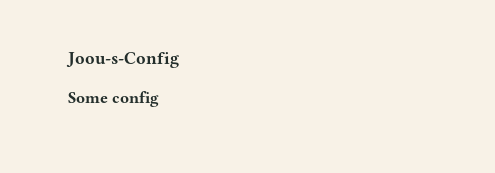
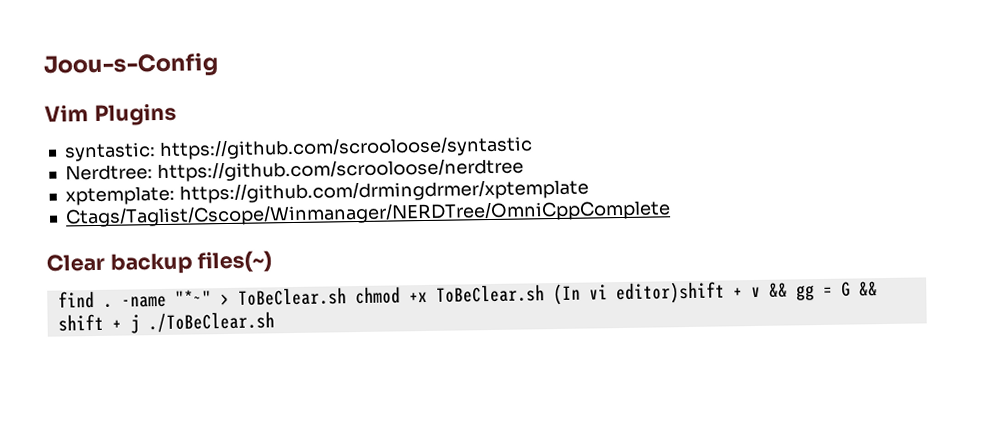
- Some config
+ Vim Plugins
+ syntastic: https://github.com/scrooloose/syntastic
+ Nerdtree: https://github.com/scrooloose/nerdtree
+ xptemplate: https://github.com/drmingdrmer/xptemplate
+ Ctags/Taglist/Cscope/Winmanager/NERDTree/OmniCppComplete
+ Clear backup files(~)
+ find . -name "*~" > ToBeClear.sh chmod +x ToBeClear.sh (In vi editor)shift + v && gg = G && shift + j ./ToBeClear.sh

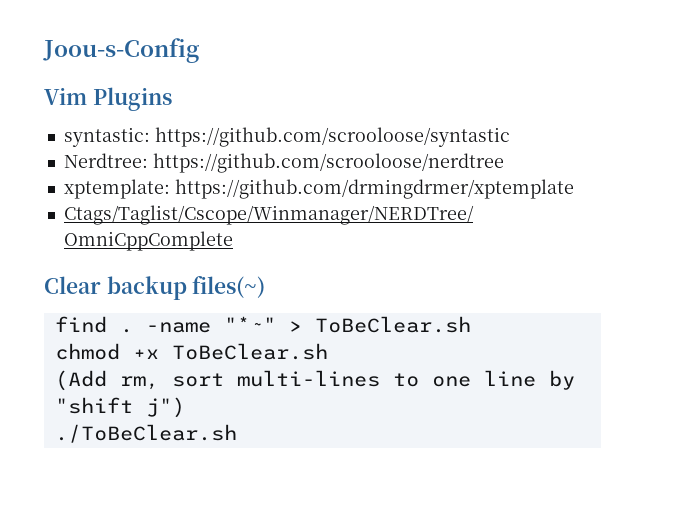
- -name "*~" > ToBeClear.sh chmod +x ToBeClear.sh (In vi editor)shift + v && gg = G && shift + j ./ToBeClear.sh
+ -name "*~" > ToBeClear.sh
+ chmod +x ToBeClear.sh
+ (Add rm, sort multi-lines to one line by "shift j")
+ ./ToBeClear.sh

